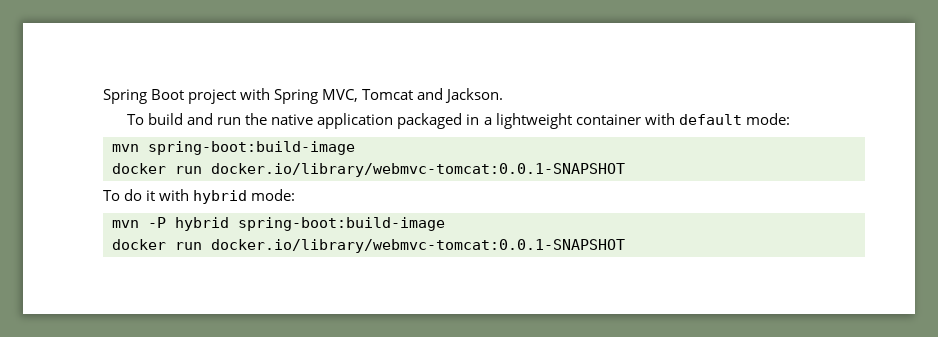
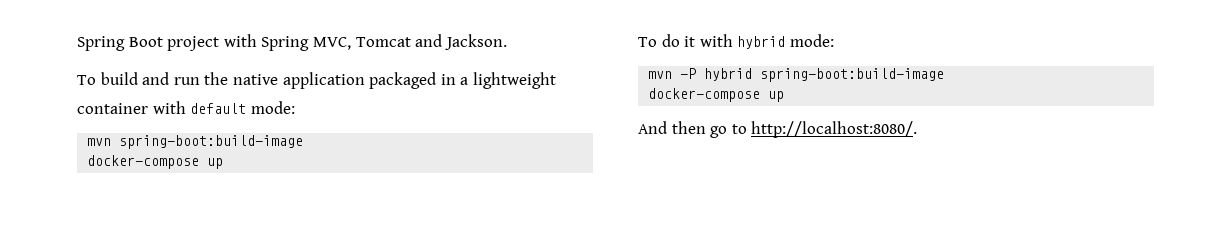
  mvn spring-boot:build-image
- docker run docker.io/library/webmvc-tomcat:0.0.1-SNAPSHOT
+ docker-compose up
  mvn -P hybrid spring-boot:build-image
- docker run docker.io/library/webmvc-tomcat:0.0.1-SNAPSHOT
+ docker-compose up
+ And then go to http://localhost:8080/.

